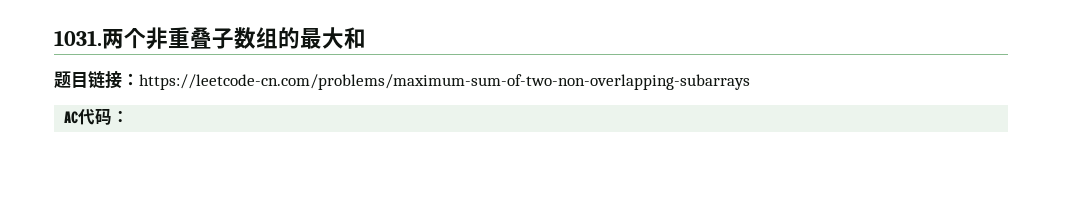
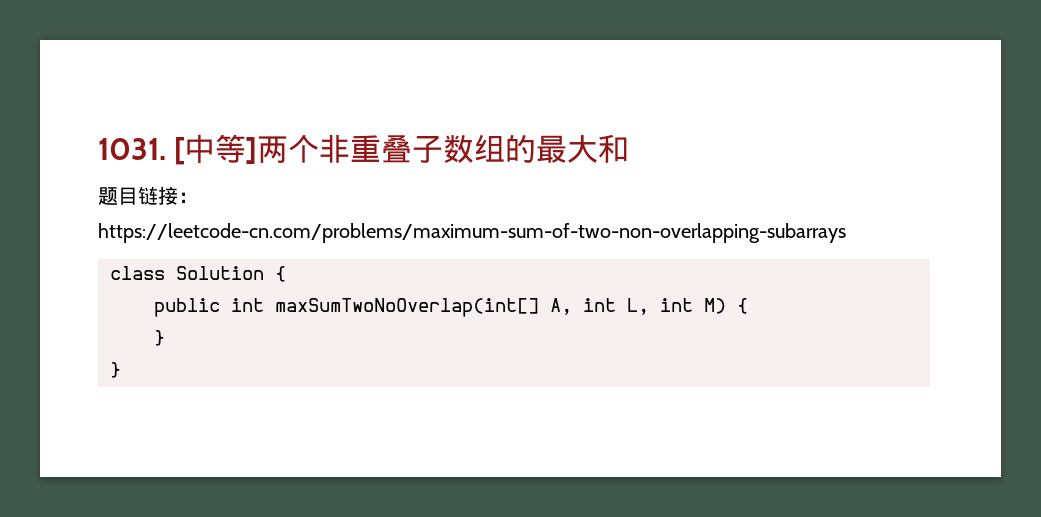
- 两个非重叠子数组的最大和
+ [中等]两个非重叠子数组的最大和
- AC代码：
+ class Solution {
+ public int maxSumTwoNoOverlap(int[] A, int L, int M) {
+ }
+ }

